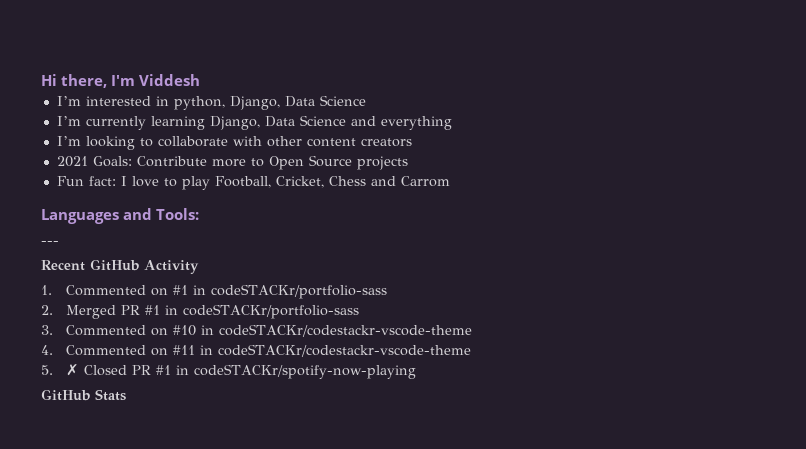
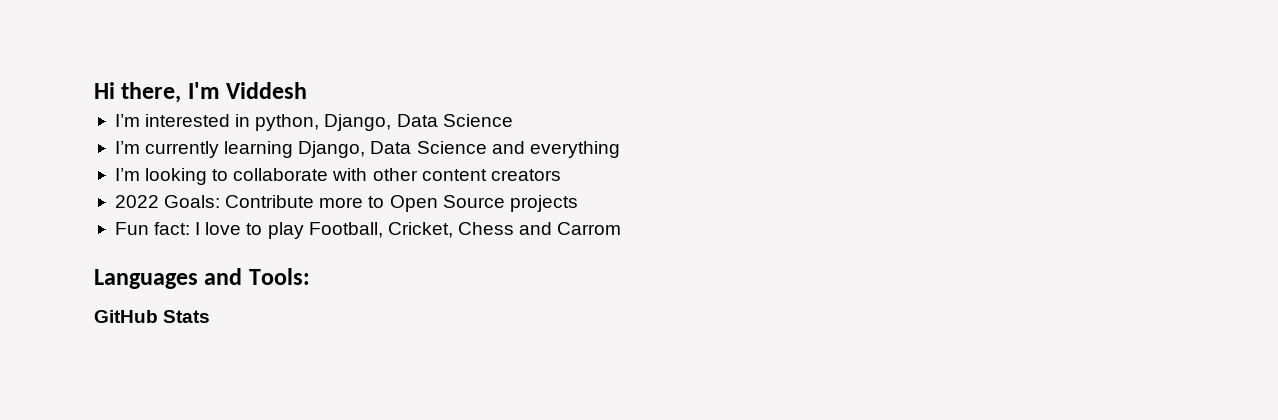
- 2021 Goals: Contribute more to Open Source projects
+ 2022 Goals: Contribute more to Open Source projects
- ---
- Recent GitHub Activity
- 1. Commented on #1 in codeSTACKr/portfolio-sass
- 2. Merged PR #1 in codeSTACKr/portfolio-sass
- 3. Commented on #10 in codeSTACKr/codestackr-vscode-theme
- 4. Commented on #11 in codeSTACKr/codestackr-vscode-theme
- 5. ✗ Closed PR #1 in codeSTACKr/spotify-now-playing

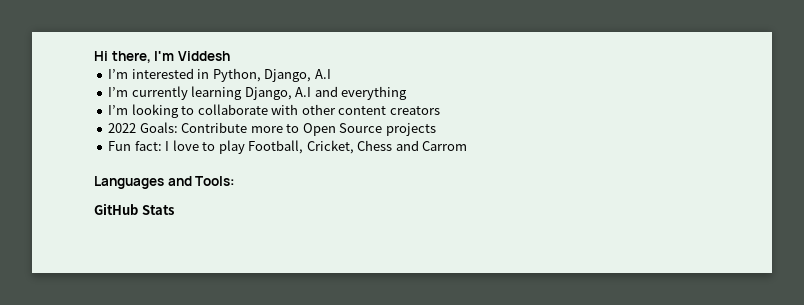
- I’m interested in python, Django, Data Science
+ I’m interested in Python, Django, A.I
- I’m currently learning Django, Data Science and everything
+ I’m currently learning Django, A.I and everything

